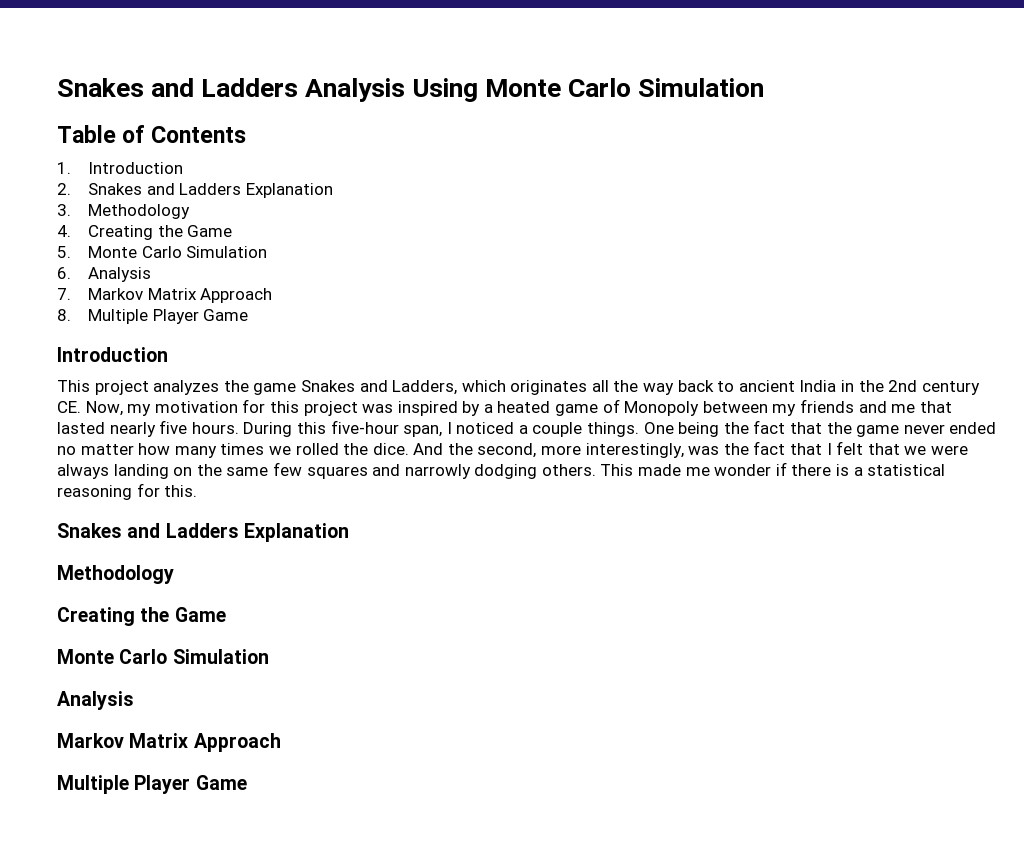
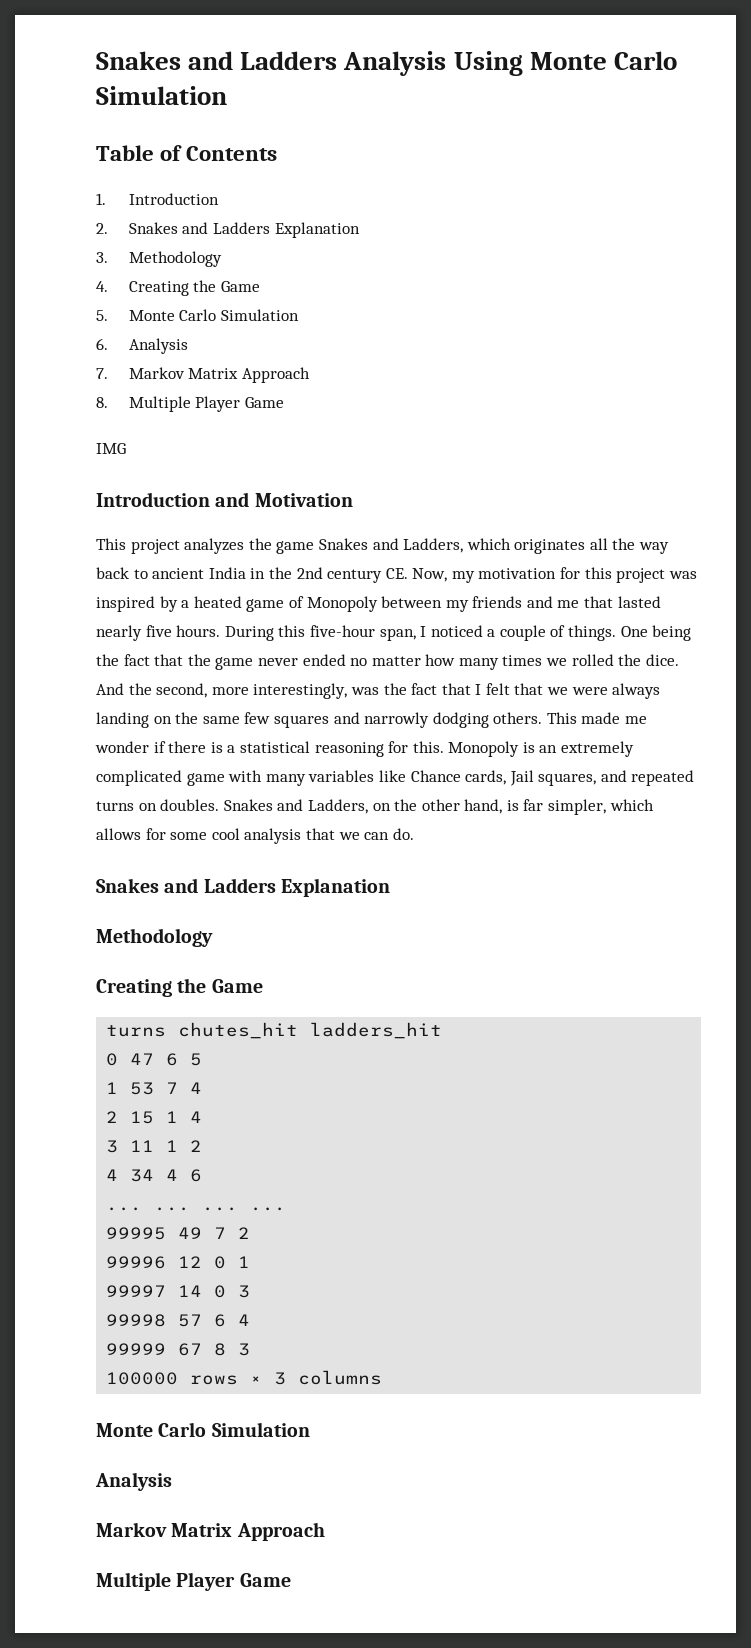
  8. Multiple Player Game
- Introduction
+ IMG
+ Introduction and Motivation
- During this five-hour span, I noticed a couple things.
+ During this five-hour span, I noticed a couple of things.
+ Monopoly is an extremely complicated game with many variables like Chance cards, Jail squares, and repeated turns on doubles. Snakes and Ladders, on the other hand, is far simpler, which allows for some cool analysis that we can do.
+ turns chutes_hit ladders_hit
+ 0 47 6 5
+ 1 53 7 4
+ 2 15 1 4
+ 3 11 1 2
+ 4 34 4 6
+ ... ... ... ...
+ 99995 49 7 2
+ 99996 12 0 1
+ 99997 14 0 3
+ 99998 57 6 4
+ 99999 67 8 3
+ 100000 rows × 3 columns

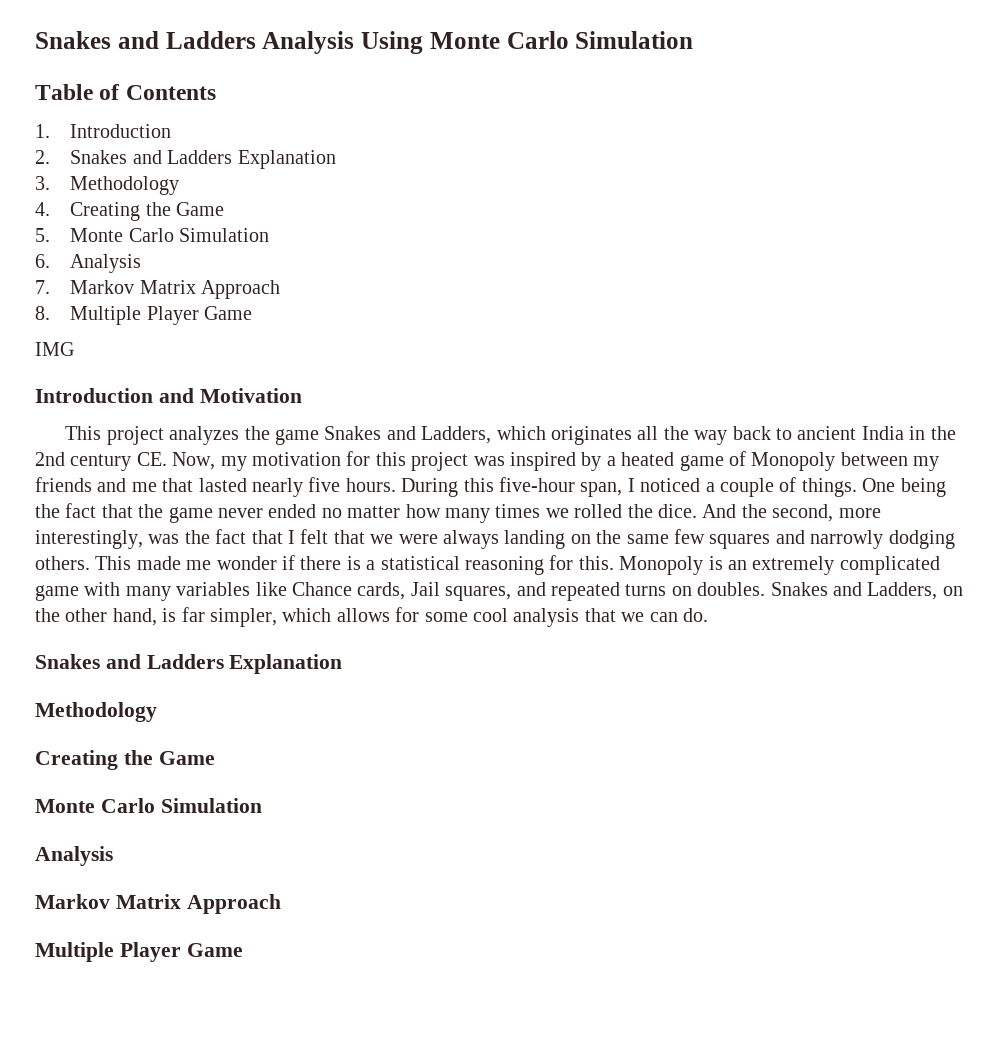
- turns chutes_hit ladders_hit
- 0 47 6 5
- 1 53 7 4
- 2 15 1 4
- 3 11 1 2
- 4 34 4 6
- ... ... ... ...
- 99995 49 7 2
- 99996 12 0 1
- 99997 14 0 3
- 99998 57 6 4
- 99999 67 8 3
- 100000 rows × 3 columns

